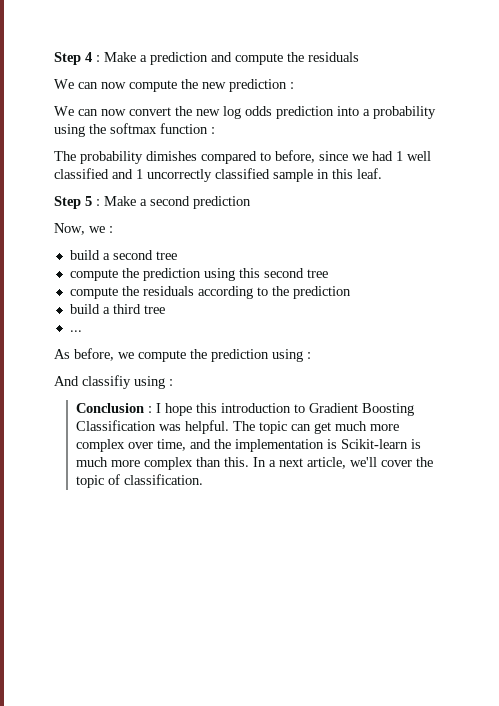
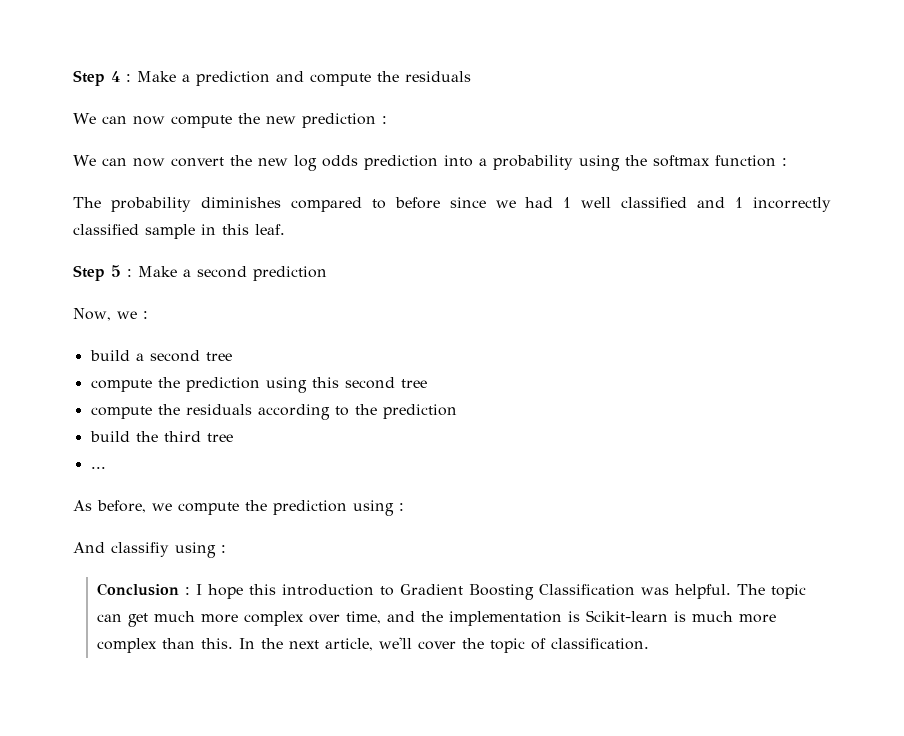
- The probability dimishes compared to before, since we had 1 well classified and 1 uncorrectly classified sample in this leaf.
+ The probability diminishes compared to before since we had 1 well classified and 1 incorrectly classified sample in this leaf.
- build a third tree
+ build the third tree
- In a next article, we'll cover the topic of classification.
+ In the next article, we'll cover the topic of classification.

